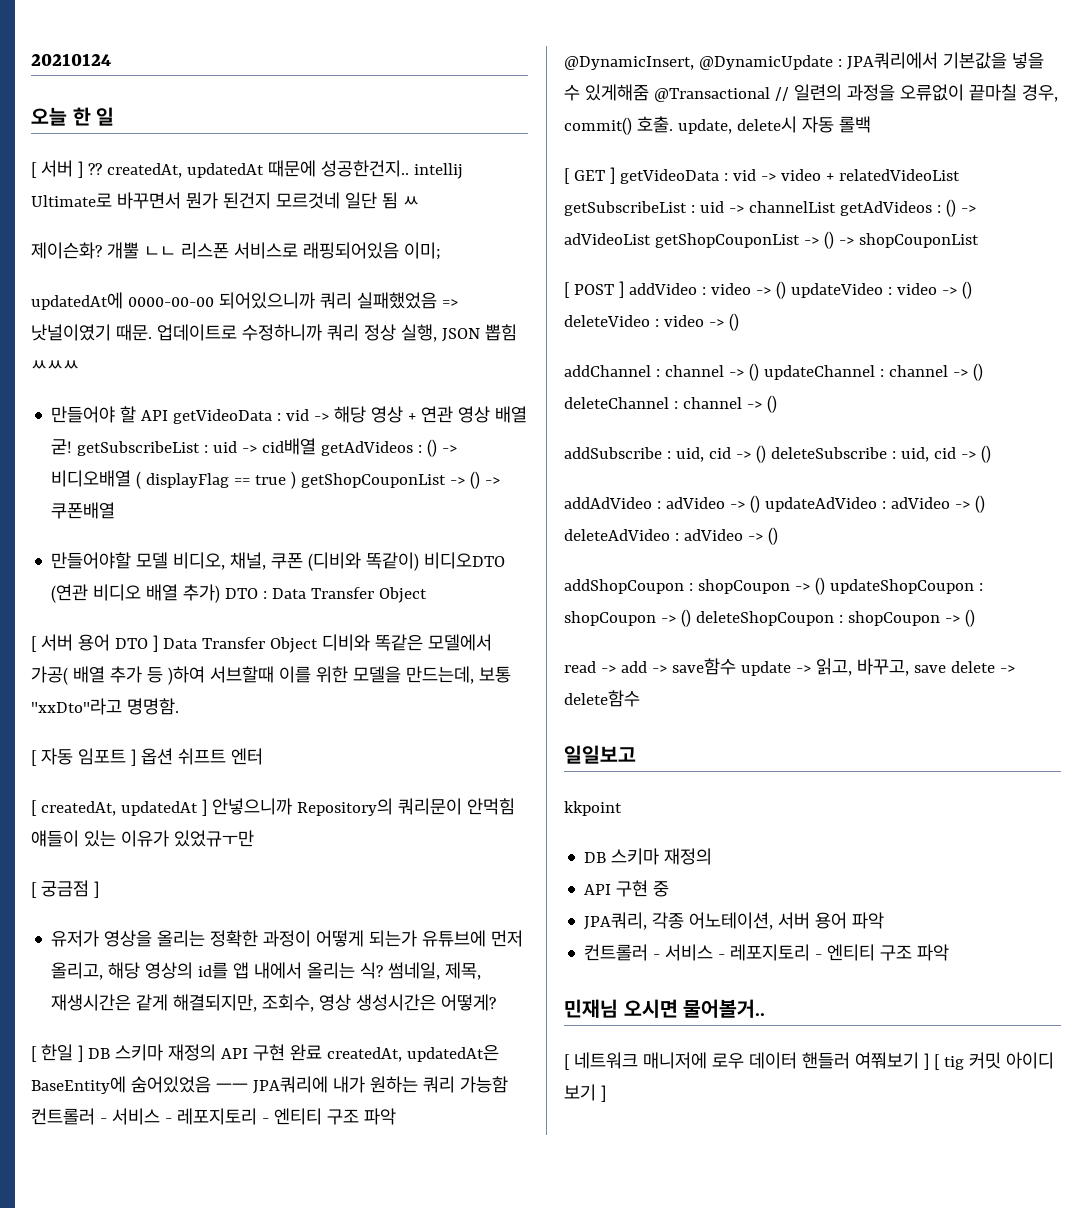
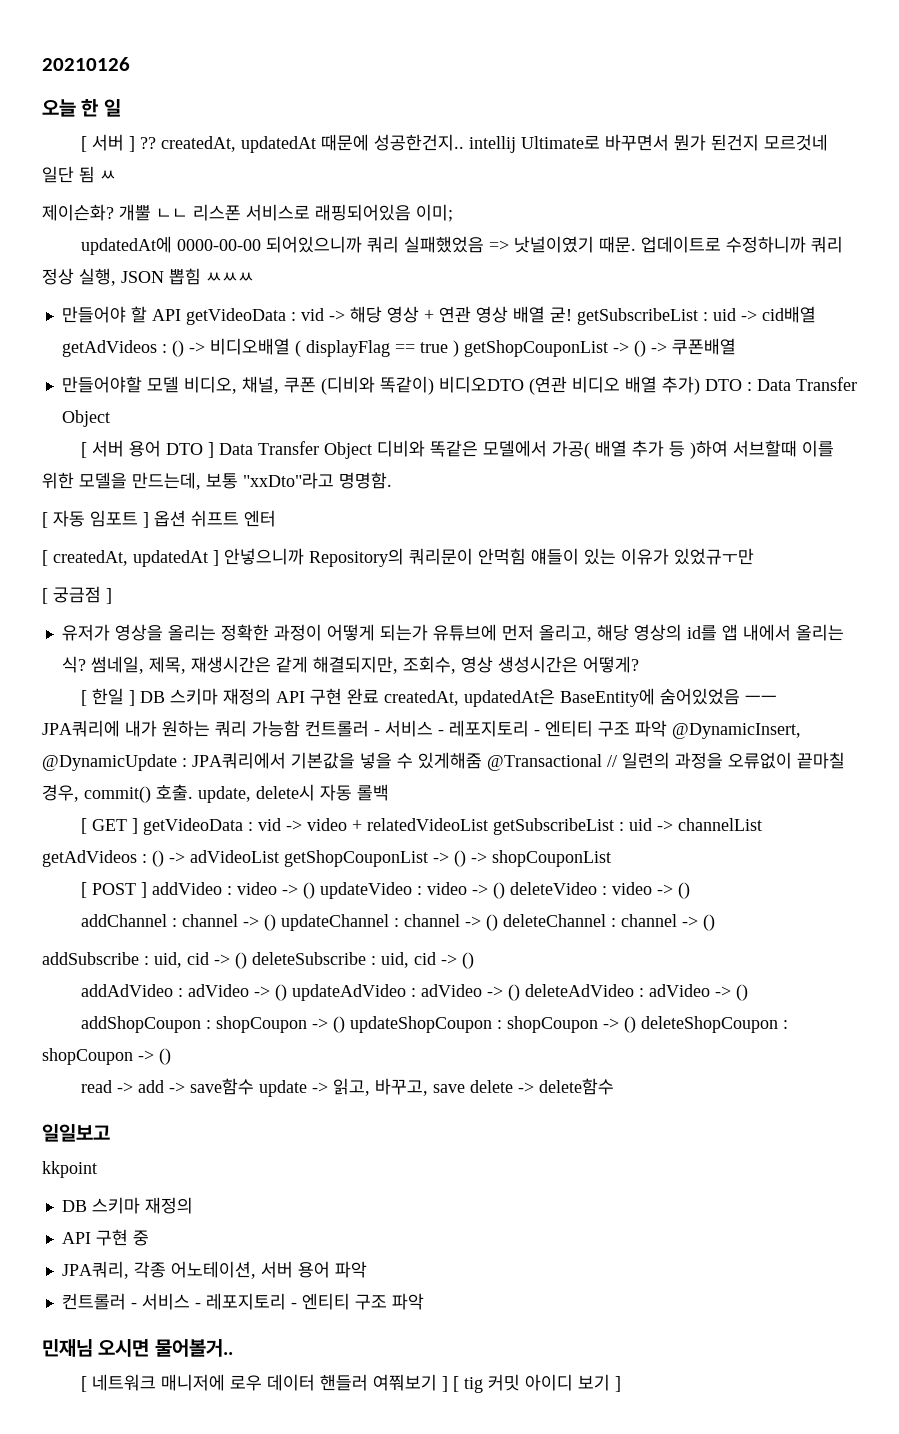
- 20210124
+ 20210126

